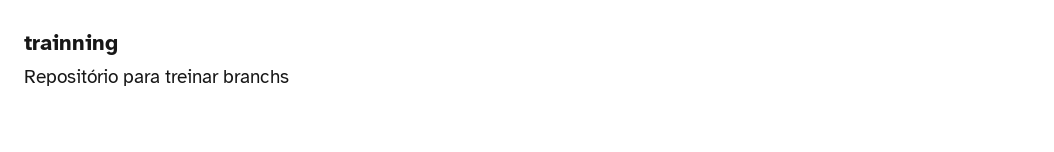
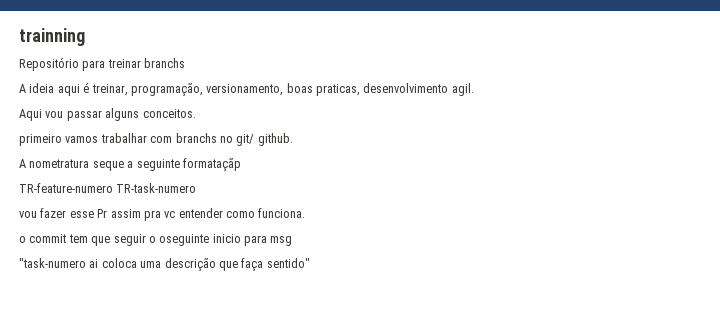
+ A ideia aqui é treinar, programação, versionamento, boas praticas, desenvolvimento agil.
+ Aqui vou passar alguns conceitos.
+ primeiro vamos trabalhar com branchs no git/ github.
+ A nometratura seque a seguinte formataçãp
+ TR-feature-numero TR-task-numero
+ vou fazer esse Pr assim pra vc entender como funciona.
+ o commit tem que seguir o oseguinte inicio para msg
+ "task-numero ai coloca uma descrição que faça sentido"

